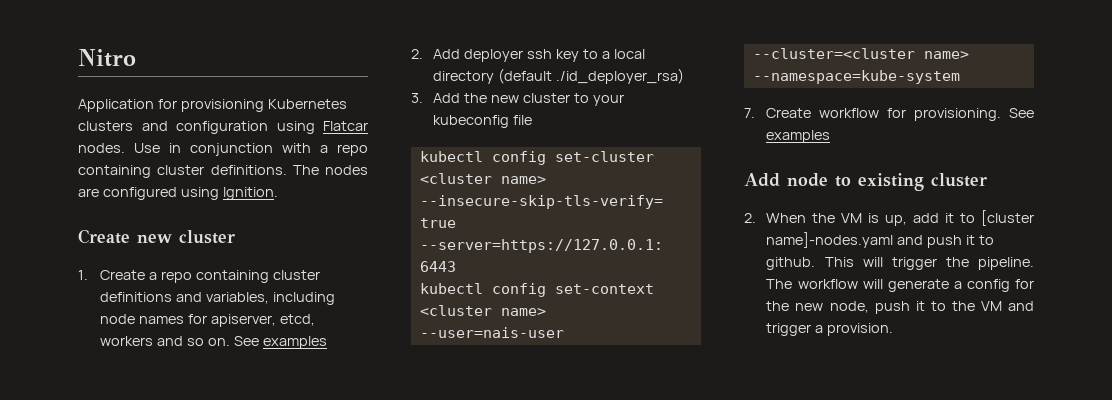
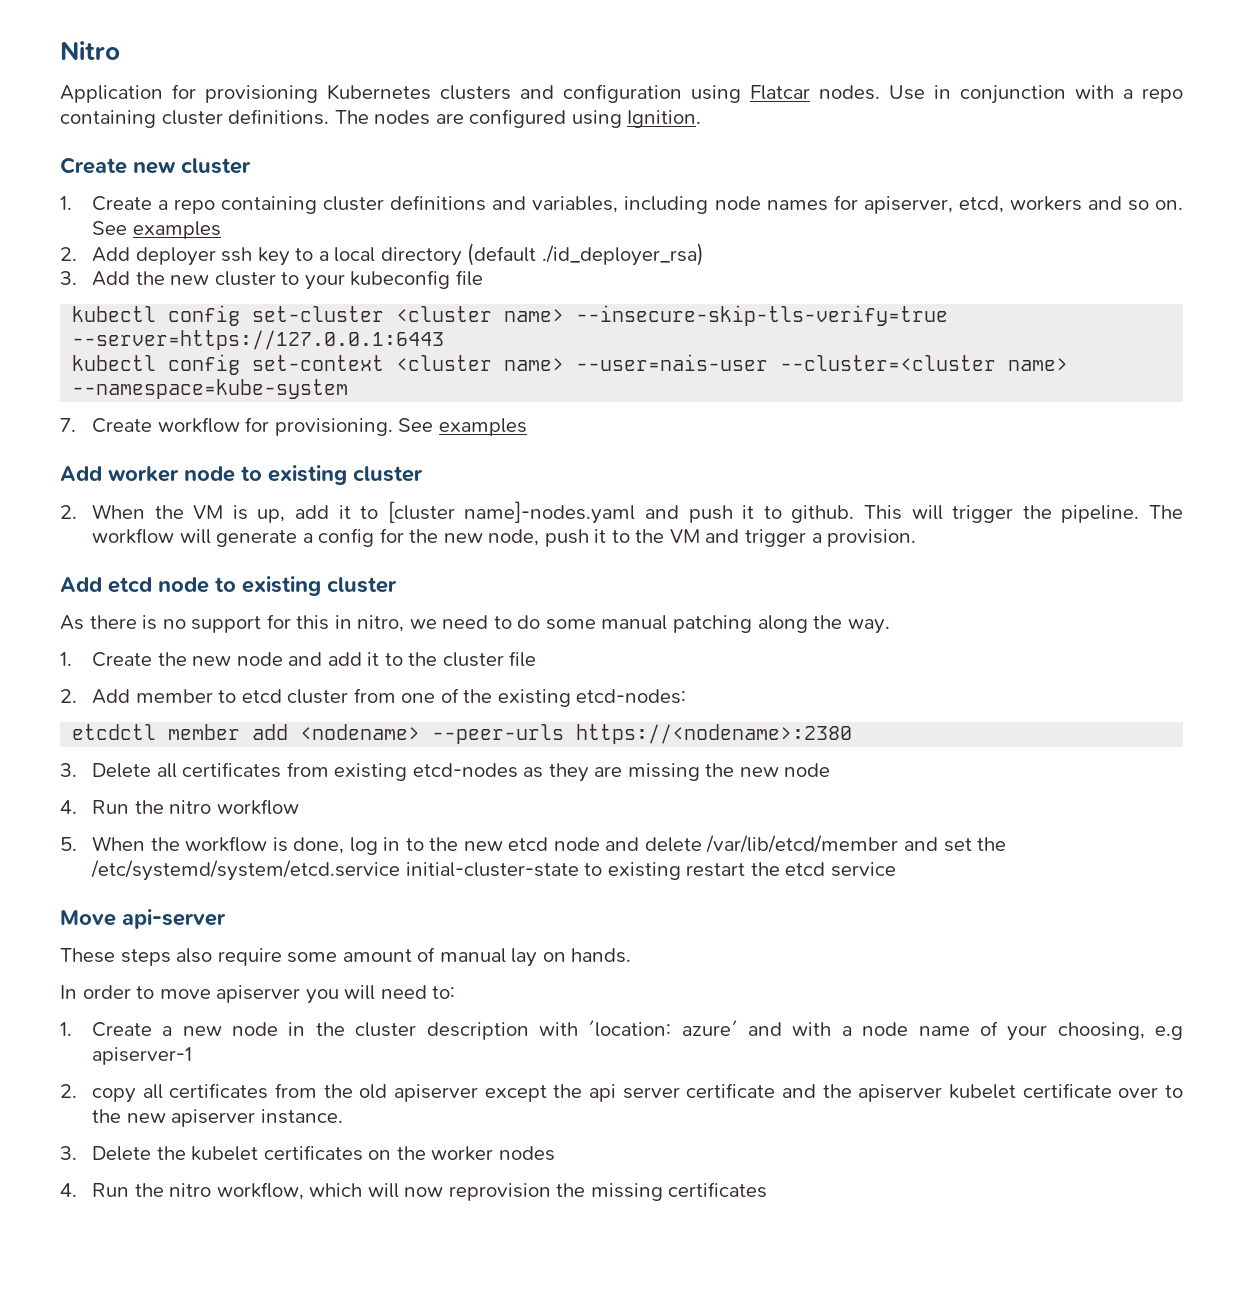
- Add node to existing cluster
+ Add worker node to existing cluster
+ Add etcd node to existing cluster
+ As there is no support for this in nitro, we need to do some manual patching along the way.
+ 1. Create the new node and add it to the cluster file
+ 2. Add member to etcd cluster from one of the existing etcd-nodes:
+ etcdctl member add <nodename> --peer-urls https://<nodename>:2380
+ 3. Delete all certificates from existing etcd-nodes as they are missing the new node
+ 4. Run the nitro workflow
+ 5. When the workflow is done, log in to the new etcd node and delete /var/lib/etcd/member and set the /etc/systemd/system/etcd.service initial-cluster-state to existing restart the etcd service
+ Move api-server
+ These steps also require some amount of manual lay on hands.
+ In order to move apiserver you will need to:
+ 1. Create a new node in the cluster description with ´location: azure´ and with a node name of your choosing, e.g apiserver-1
+ 2. copy all certificates from the old apiserver except the api server certificate and the apiserver kubelet certificate over to the new apiserver instance.
+ 3. Delete the kubelet certificates on the worker nodes
+ 4. Run the nitro workflow, which will now reprovision the missing certificates

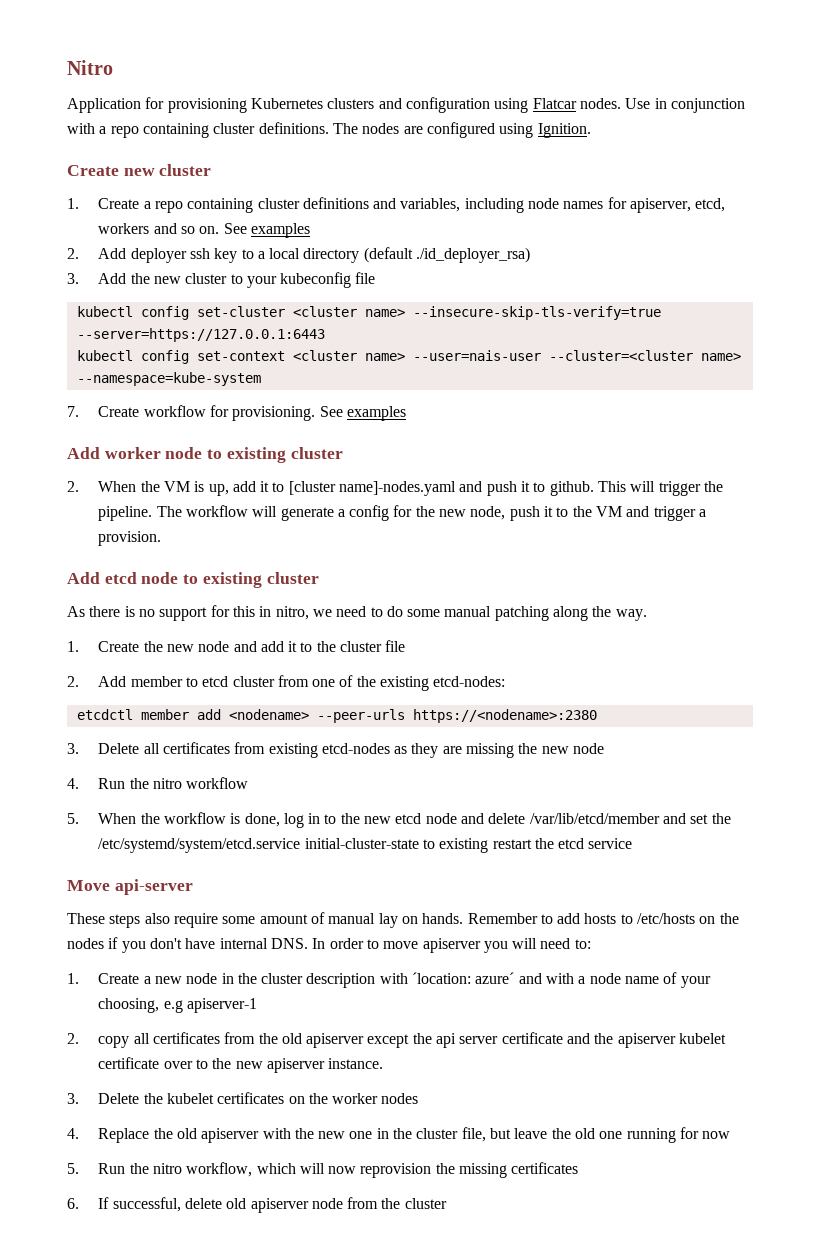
- These steps also require some amount of manual lay on hands.
- In order to move apiserver you will need to:
+ These steps also require some amount of manual lay on hands. Remember to add hosts to /etc/hosts on the nodes if you don't have internal DNS. In order to move apiserver you will need to:
- 4. Run the nitro workflow, which will now reprovision the missing certificates
+ 4. Replace the old apiserver with the new one in the cluster file, but leave the old one running for now
+ 5. Run the nitro workflow, which will now reprovision the missing certificates
+ 6. If successful, delete old apiserver node from the cluster

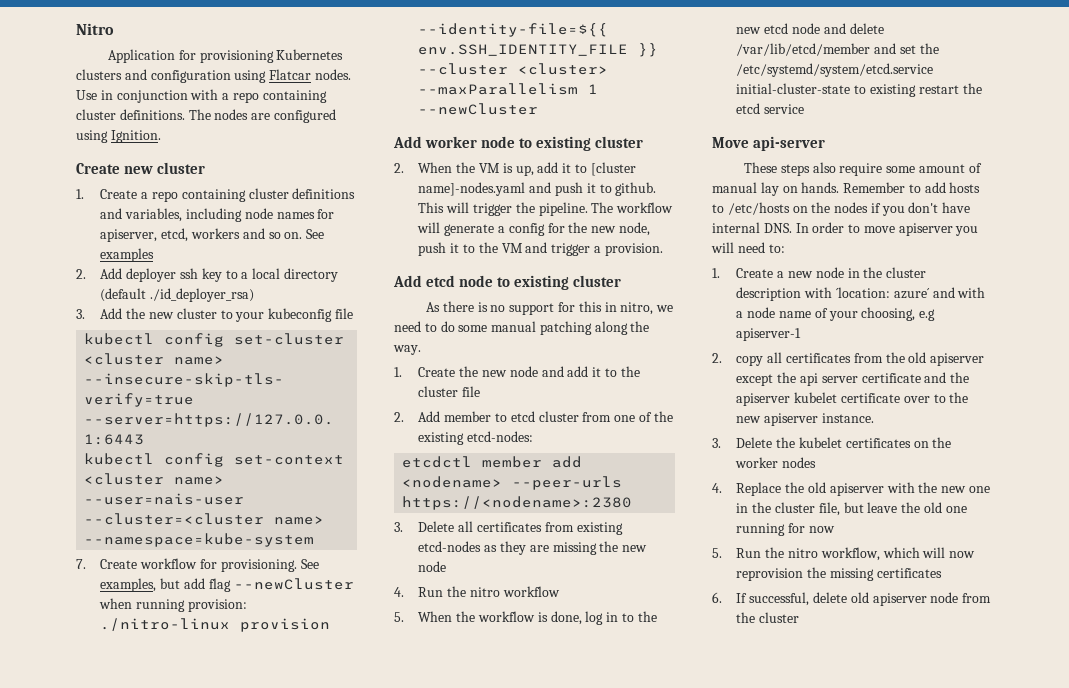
- 7. Create workflow for provisioning. See examples
+ 7. Create workflow for provisioning. See examples, but add flag --newCluster when running provision: ./nitro-linux provision --identity-file=${{ env.SSH_IDENTITY_FILE }} --cluster <cluster> --maxParallelism 1 --newCluster

